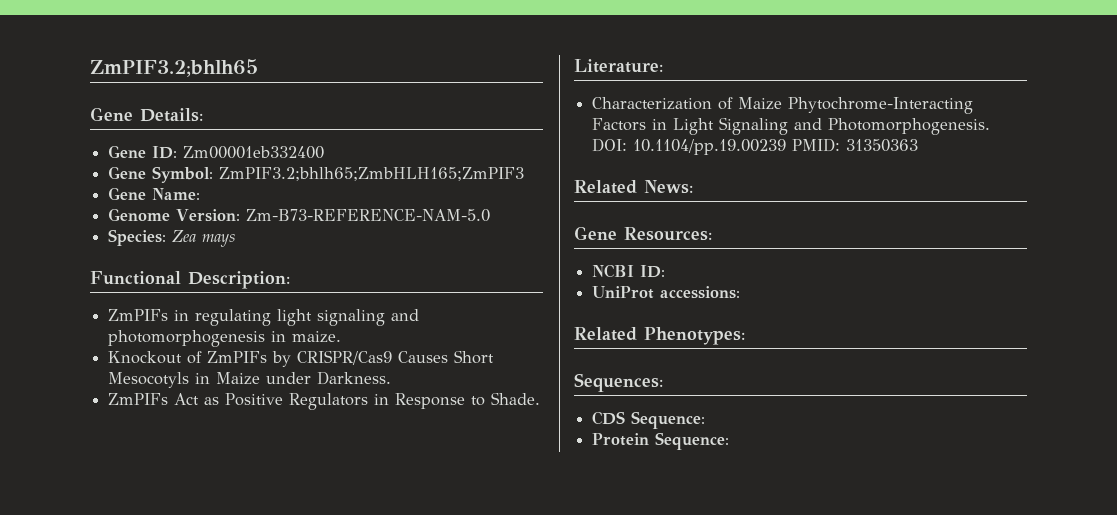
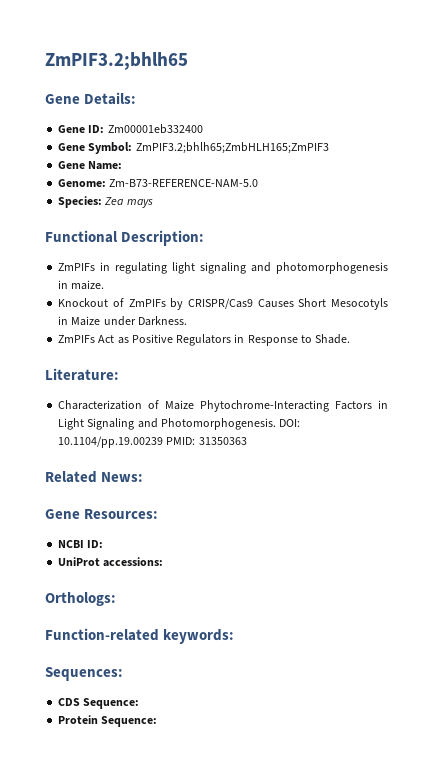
- Genome Version: Zm-B73-REFERENCE-NAM-5.0
+ Genome: Zm-B73-REFERENCE-NAM-5.0
- Related Phenotypes:
+ Orthologs:
+ Function-related keywords:

